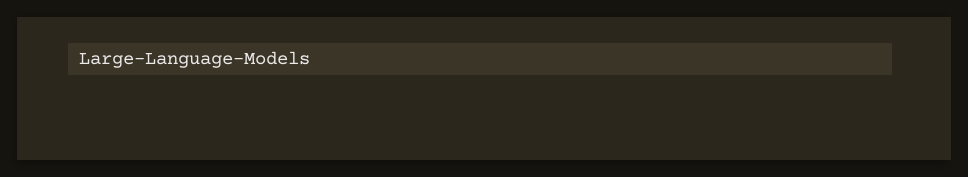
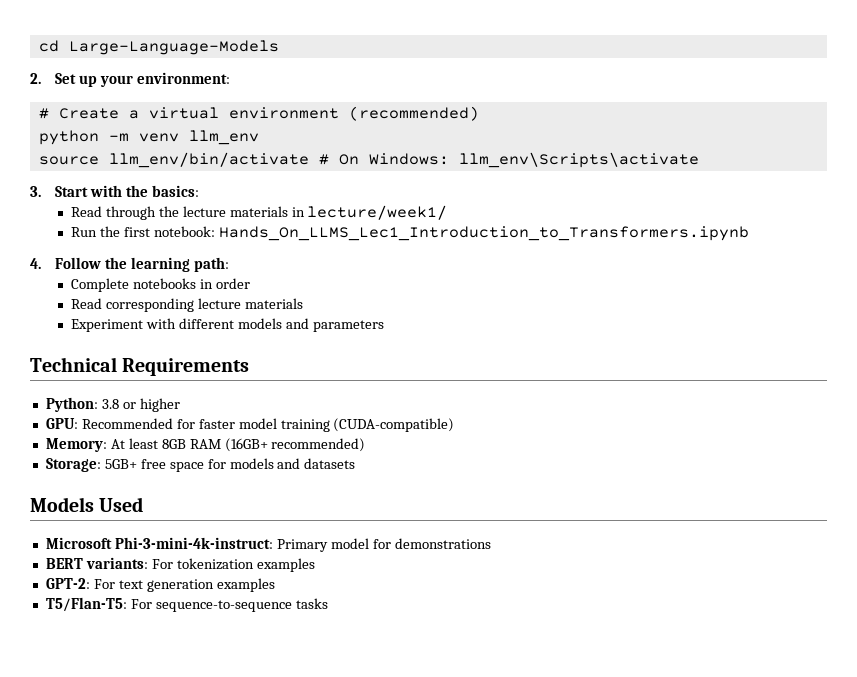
- Large-Language-Models
+ cd Large-Language-Models
+ 2. Set up your environment:
+ # Create a virtual environment (recommended)
+ python -m venv llm_env
+ source llm_env/bin/activate # On Windows: llm_env\Scripts\activate
+ 3. Start with the basics:
+ Read through the lecture materials in lecture/week1/
+ Run the first notebook: Hands_On_LLMS_Lec1_Introduction_to_Transformers.ipynb
+ 4. Follow the learning path:
+ Complete notebooks in order
+ Read corresponding lecture materials
+ Experiment with different models and parameters
+ Technical Requirements
+ Python: 3.8 or higher
+ GPU: Recommended for faster model training (CUDA-compatible)
+ Memory: At least 8GB RAM (16GB+ recommended)
+ Storage: 5GB+ free space for models and datasets
+ Models Used
+ Microsoft Phi-3-mini-4k-instruct: Primary model for demonstrations
+ BERT variants: For tokenization examples
+ GPT-2: For text generation examples
+ T5/Flan-T5: For sequence-to-sequence tasks

